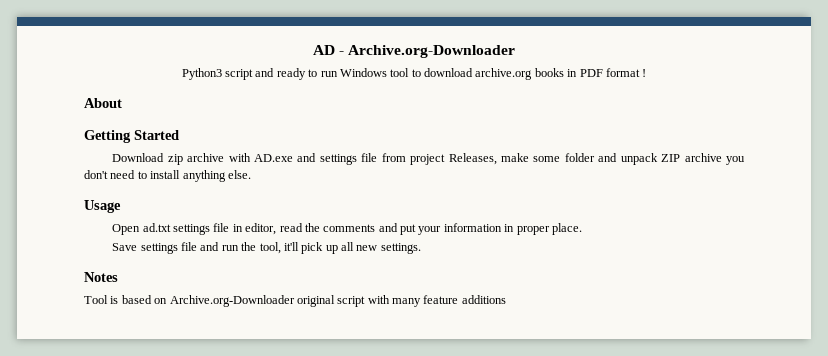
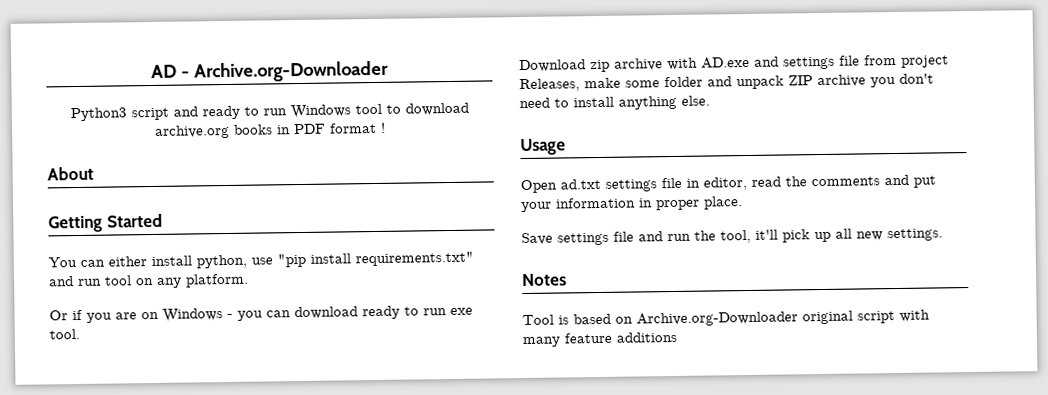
+ You can either install python, use "pip install requirements.txt" and run tool on any platform.
+ Or if you are on Windows - you can download ready to run exe tool.

